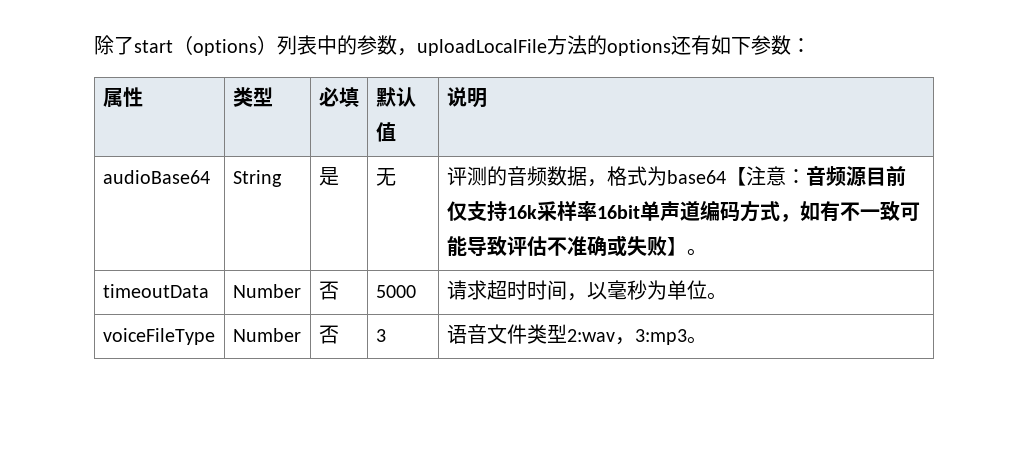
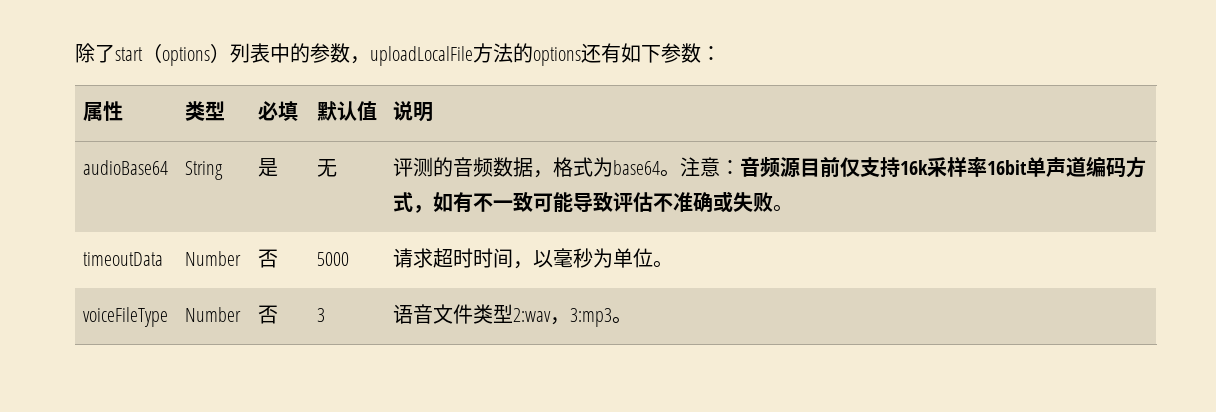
- audioBase64 | String | 是 | 无 | 评测的音频数据，格式为base64【注意：音频源目前仅支持16k采样率16bit单声道编码方式，如有不一致可能导致评估不准确或失败】。
+ audioBase64 | String | 是 | 无 | 评测的音频数据，格式为base64。注意：音频源目前仅支持16k采样率16bit单声道编码方式，如有不一致可能导致评估不准确或失败。

